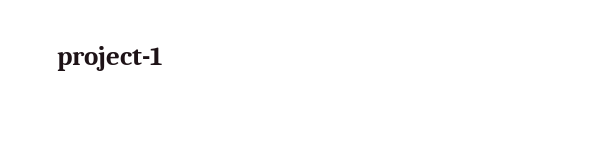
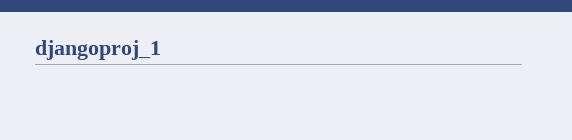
- project-1
+ djangoproj_1

